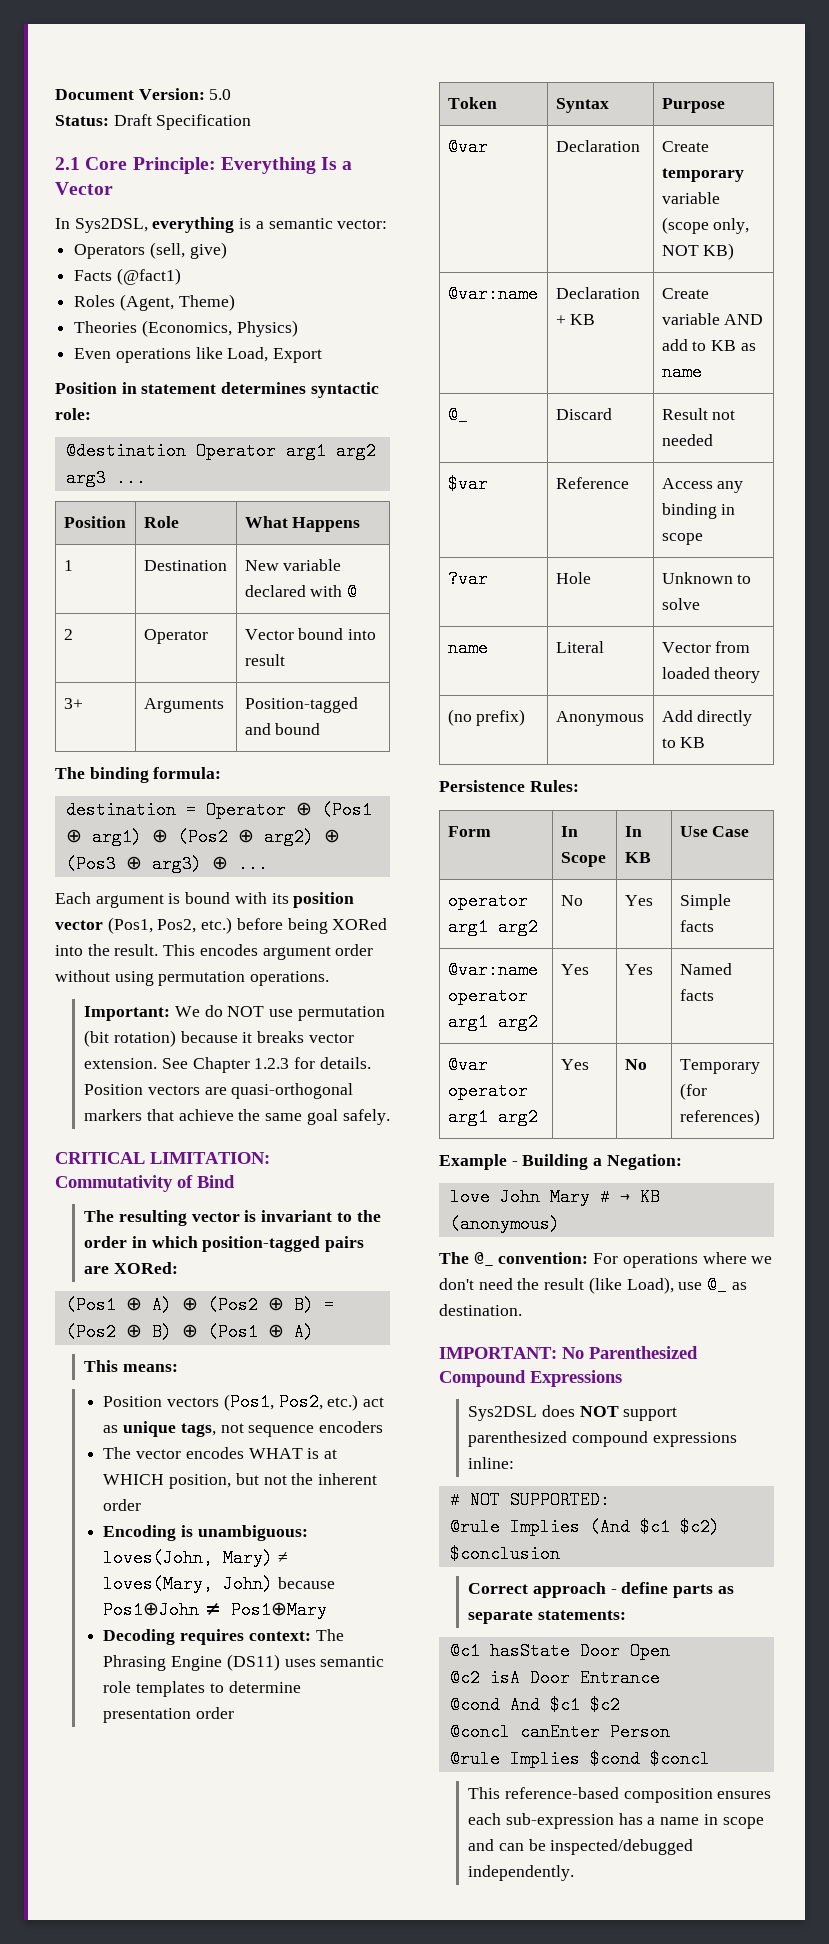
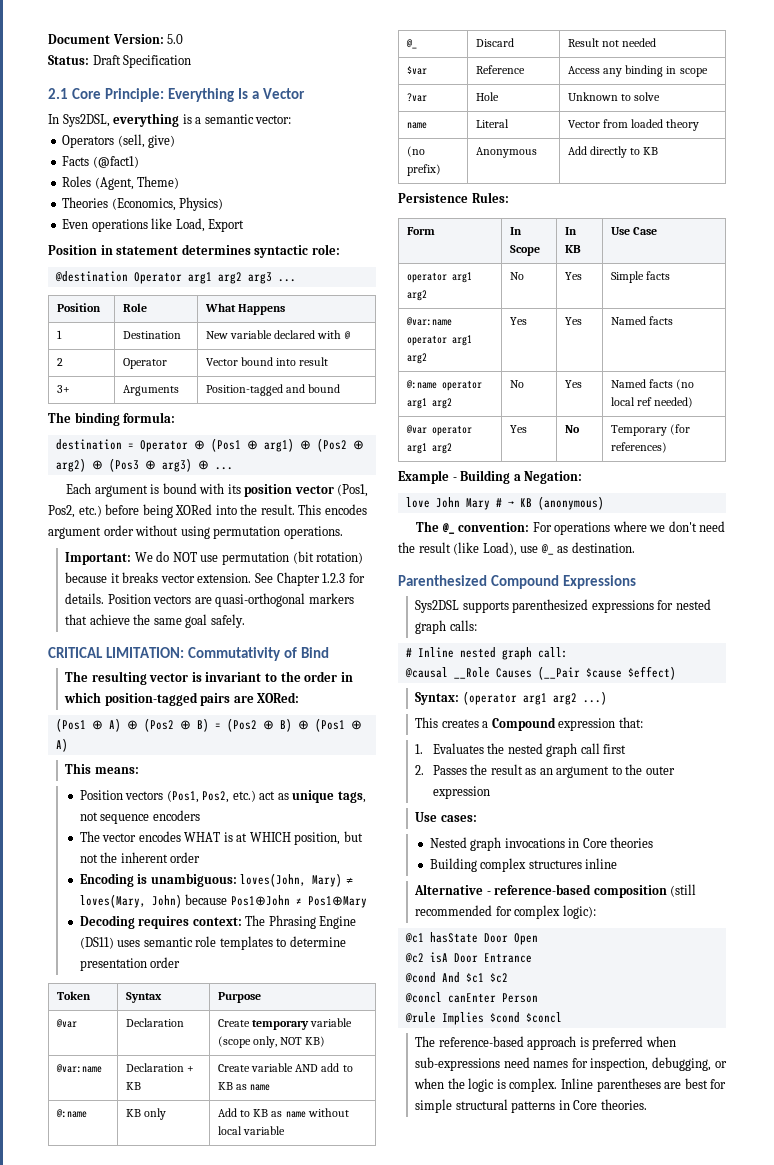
+ @:name | KB only | Add to KB as name without local variable
+ @:name operator arg1 arg2 | No | Yes | Named facts (no local ref needed)
- IMPORTANT: No Parenthesized Compound Expressions
+ Parenthesized Compound Expressions
- Sys2DSL does NOT support parenthesized compound expressions inline:
- # NOT SUPPORTED:
- @rule Implies (And $c1 $c2) $conclusion
- Correct approach - define parts as separate statements:
+ Sys2DSL supports parenthesized expressions for nested graph calls:
+ # Inline nested graph call:
+ @causal __Role Causes (__Pair $cause $effect)
+ Syntax: (operator arg1 arg2 ...)
+ This creates a Compound expression that:
+ 1. Evaluates the nested graph call first
+ 2. Passes the result as an argument to the outer expression
+ Use cases:
+ Nested graph invocations in Core theories
+ Building complex structures inline
+ Alternative - reference-based composition (still recommended for complex logic):
- This reference-based composition ensures each sub-expression has a name in scope and can be inspected/debugged independently.
+ The reference-based approach is preferred when sub-expressions need names for inspection, debugging, or when the logic is complex. Inline parentheses are best for simple structural patterns in Core theories.

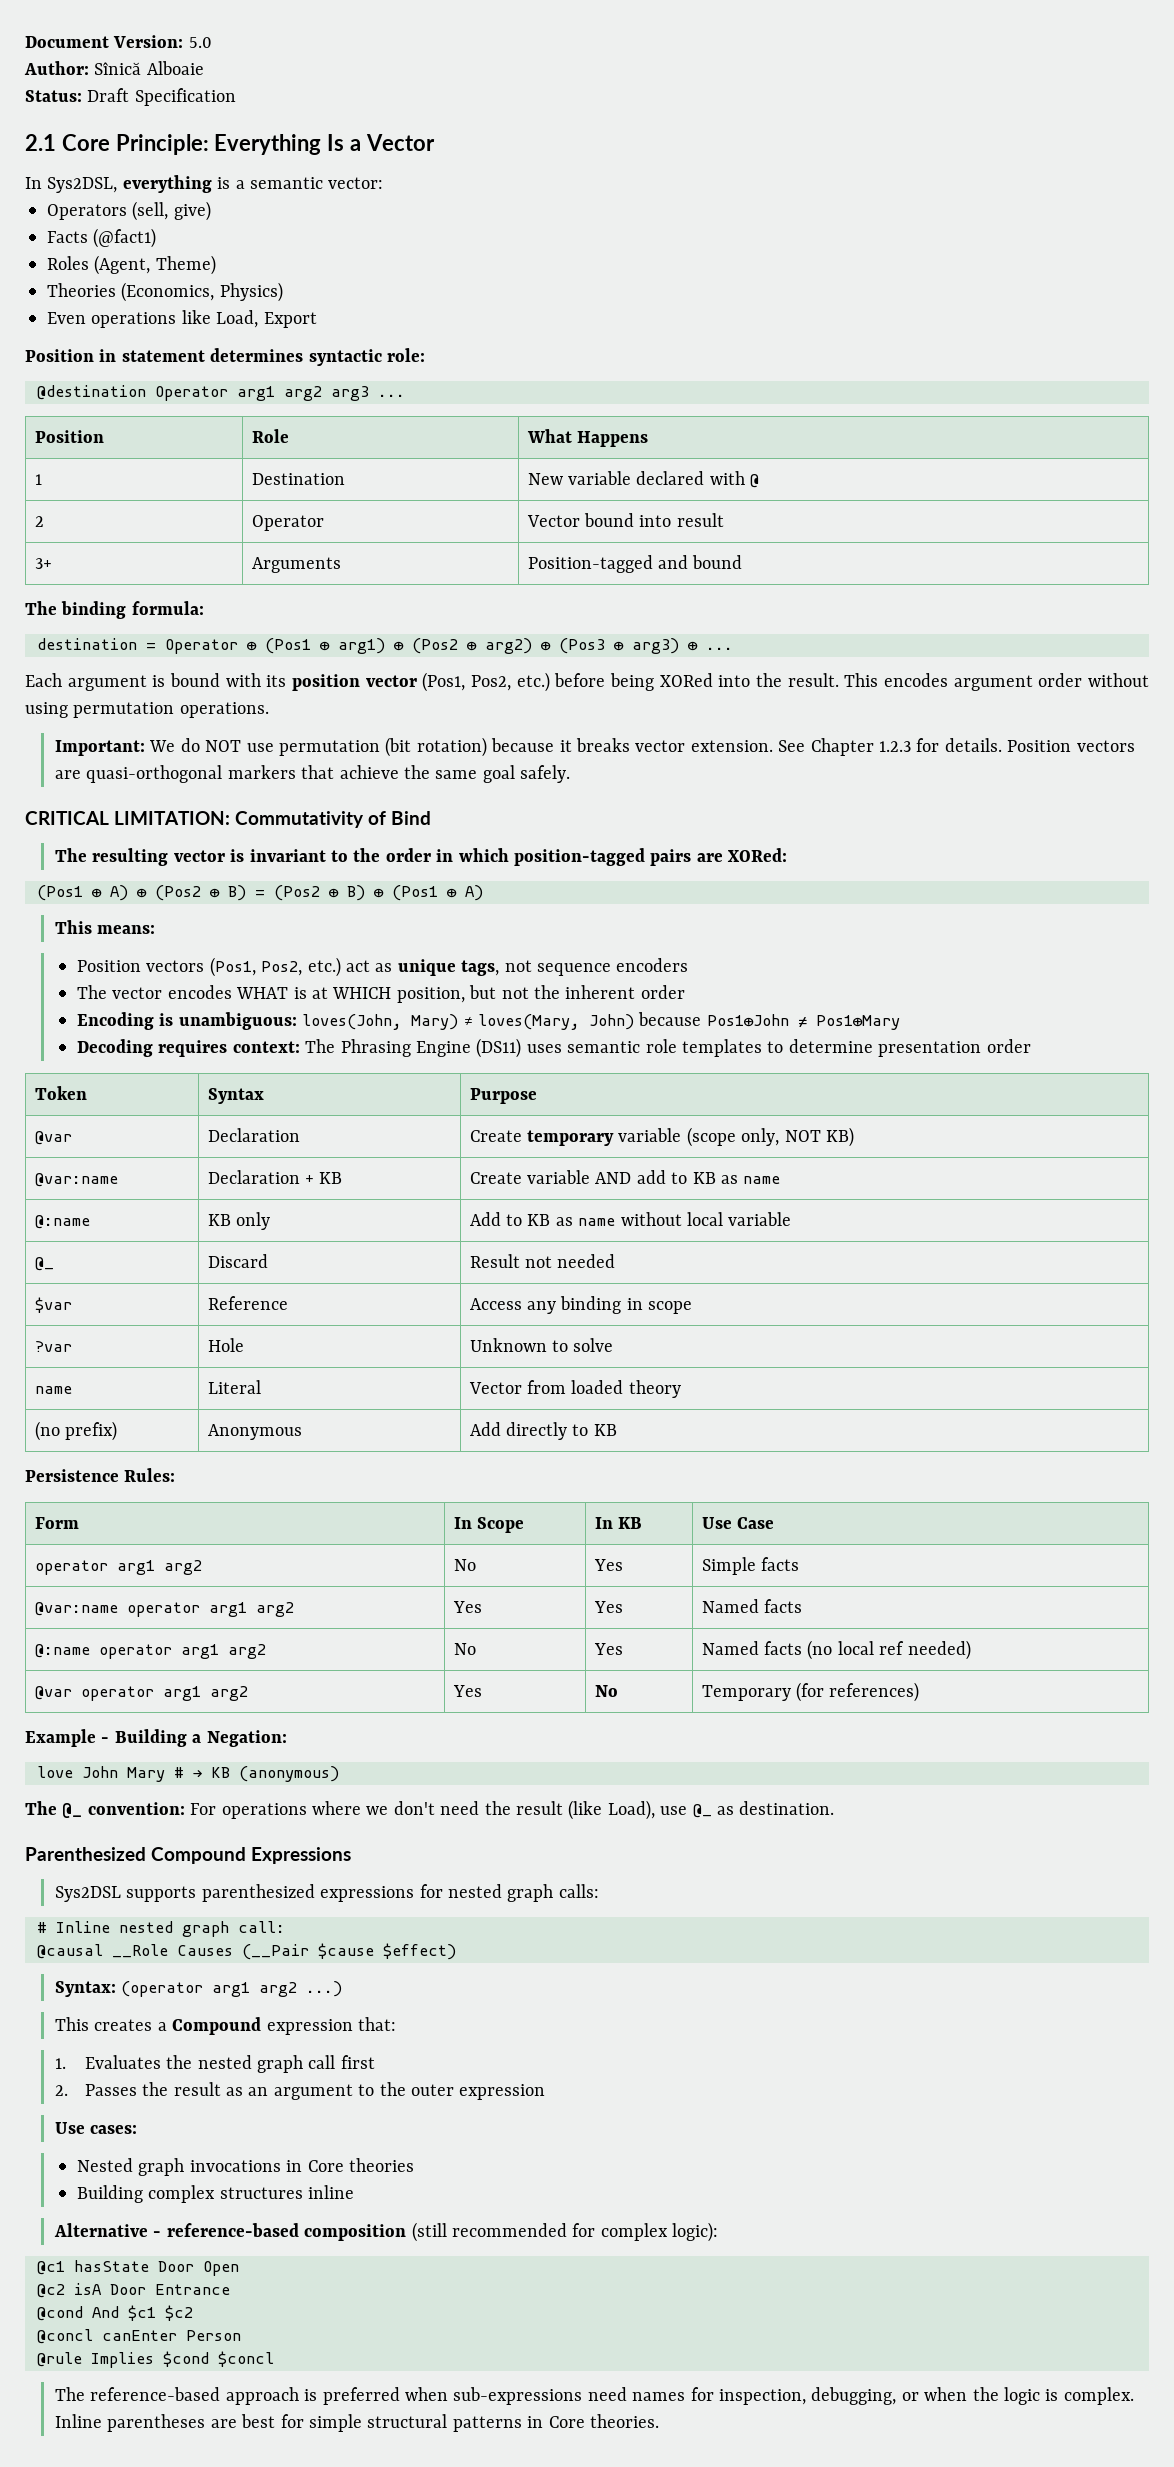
+ Author: Sînică Alboaie

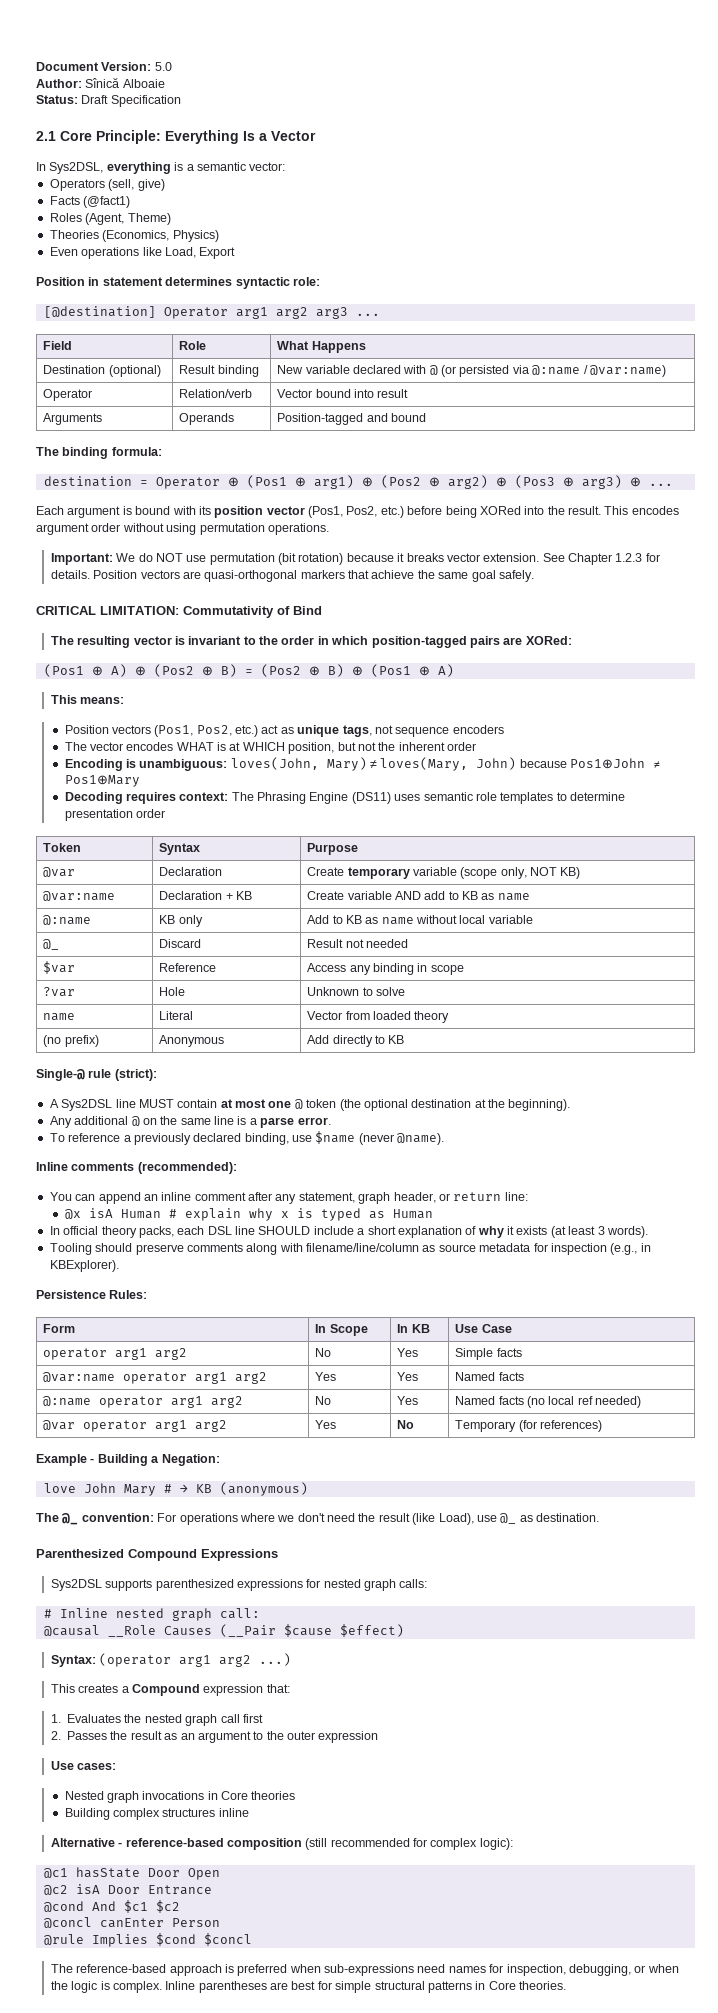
- @destination Operator arg1 arg2 arg3 ...
+ [@destination] Operator arg1 arg2 arg3 ...
- Position | Role | What Happens
+ Field | Role | What Happens
- 1 | Destination | New variable declared with @
- 2 | Operator | Vector bound into result
+ Destination (optional) | Result binding | New variable declared with @ (or persisted via @:name / @var:name)
+ Operator | Relation/verb | Vector bound into result
- 3+ | Arguments | Position-tagged and bound
+ Arguments | Operands | Position-tagged and bound
+ Single-@ rule (strict):
+ A Sys2DSL line MUST contain at most one @ token (the optional destination at the beginning).
+ Any additional @ on the same line is a parse error.
+ To reference a previously declared binding, use $name (never @name).
+ Inline comments (recommended):
+ You can append an inline comment after any statement, graph header, or return line:
+ @x isA Human # explain why x is typed as Human
+ In official theory packs, each DSL line SHOULD include a short explanation of why it exists (at least 3 words).
+ Tooling should preserve comments along with filename/line/column as source metadata for inspection (e.g., in KBExplorer).

